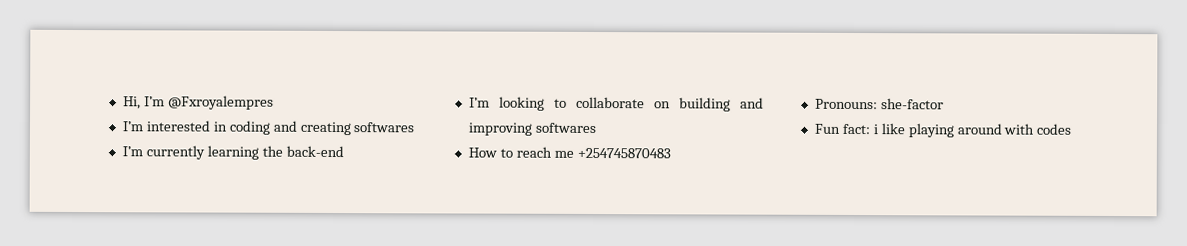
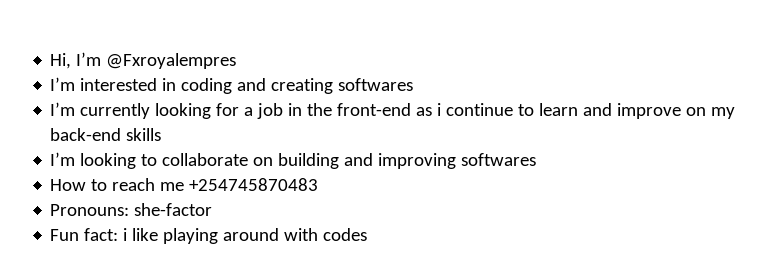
- I’m currently learning the back-end
+ I’m currently looking for a job in the front-end as i continue to learn and improve on my back-end skills

